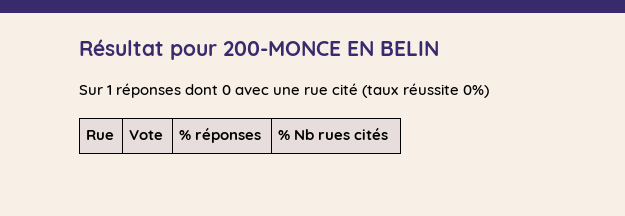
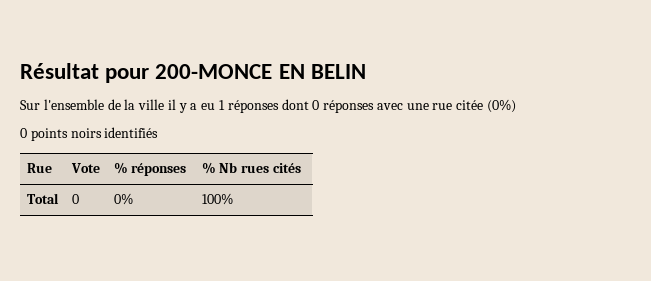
- Sur 1 réponses dont 0 avec une rue cité (taux réussite 0%)
+ Sur l'ensemble de la ville il y a eu 1 réponses dont 0 réponses avec une rue citée (0%)
+ 0 points noirs identifiés
+ Total | 0 | 0% | 100%

